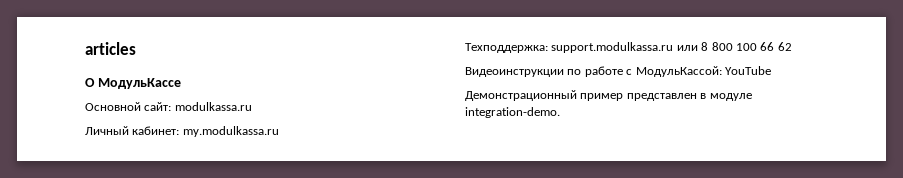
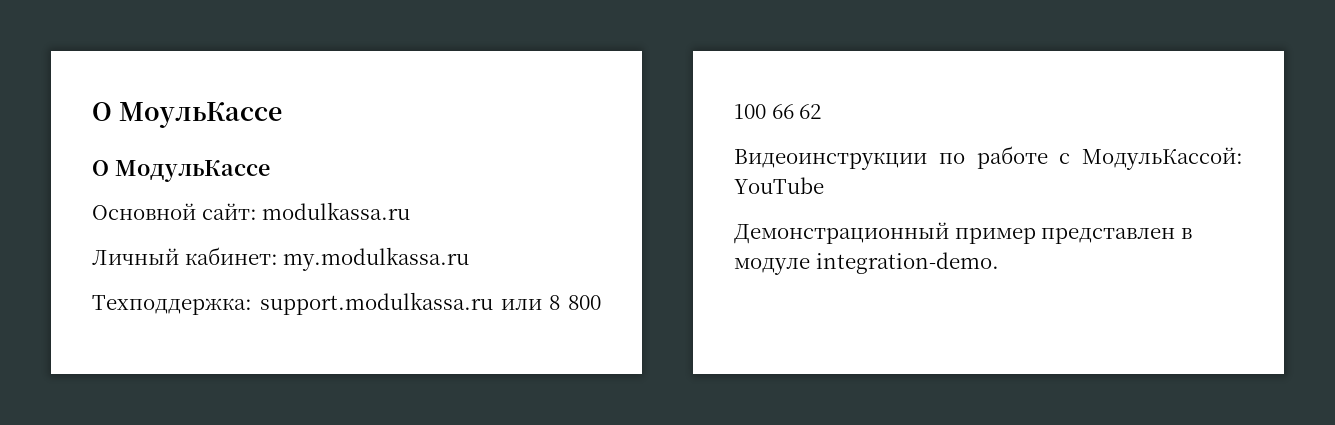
- articles
+ О МоульКассе

